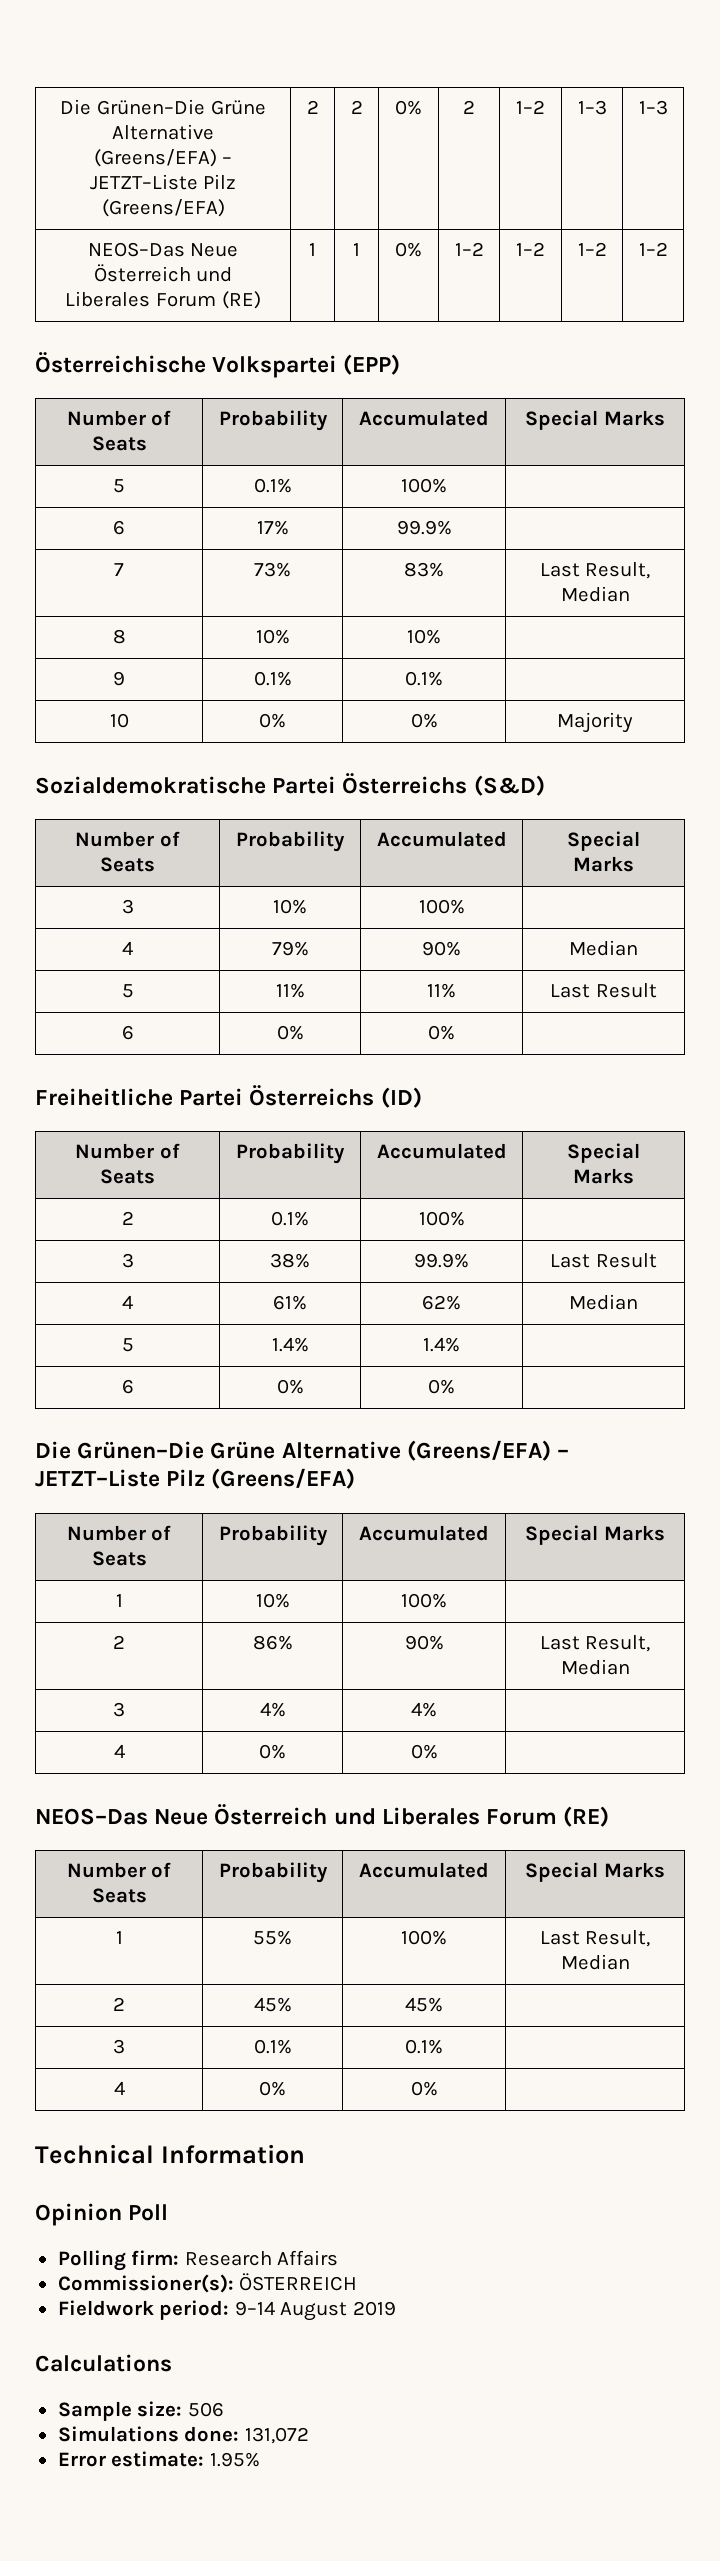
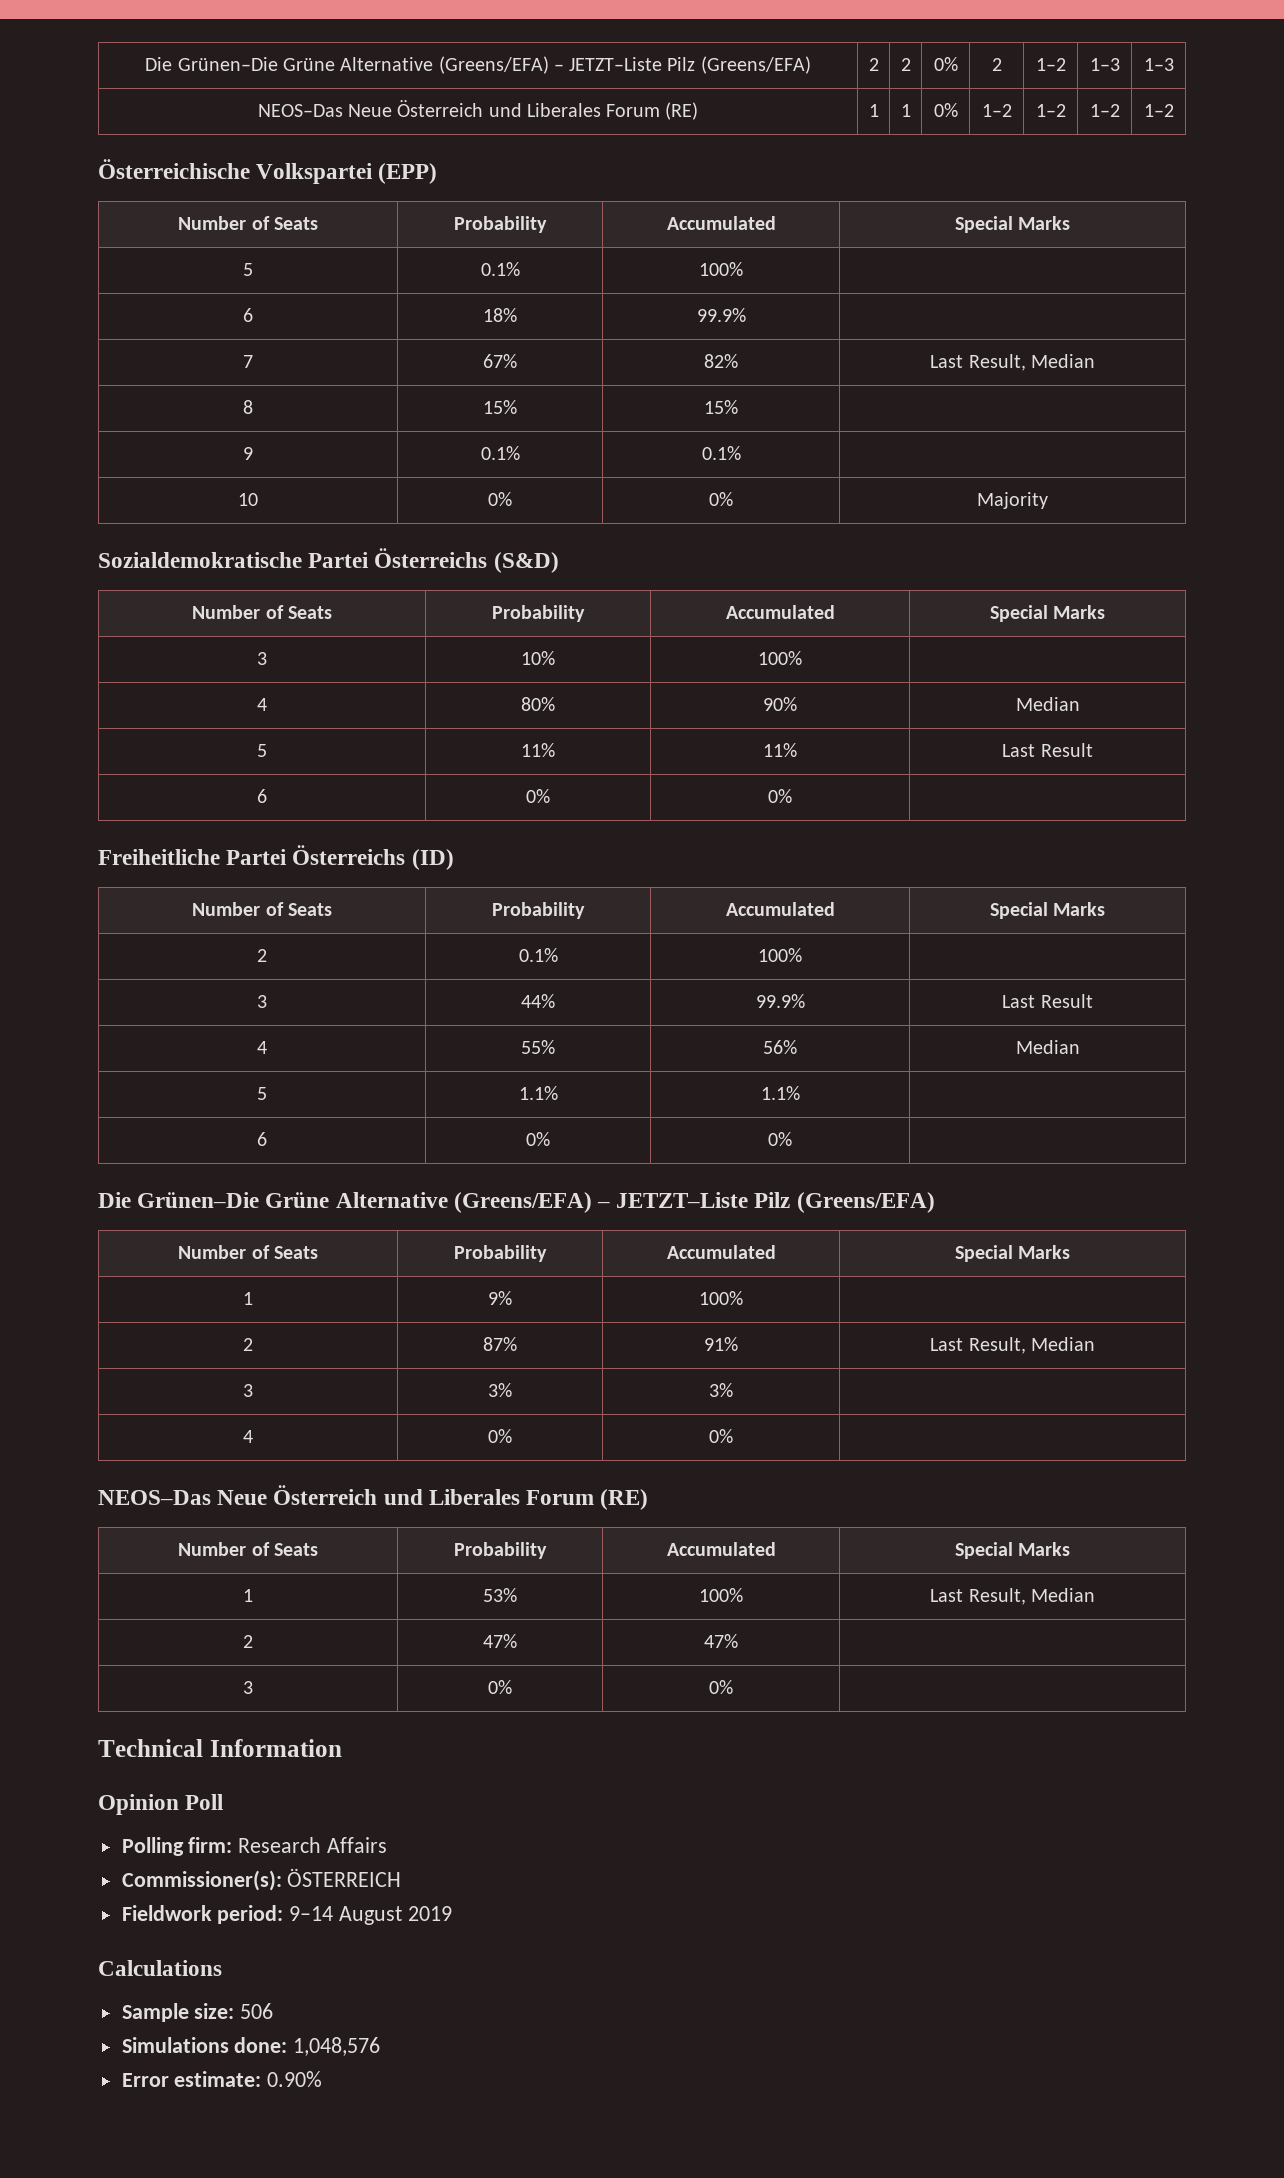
- 6 | 17% | 99.9% |
+ 6 | 18% | 99.9% |
- 7 | 73% | 83% | Last Result, Median
+ 7 | 67% | 82% | Last Result, Median
- 8 | 10% | 10% |
+ 8 | 15% | 15% |
- 4 | 79% | 90% | Median
+ 4 | 80% | 90% | Median
- 3 | 38% | 99.9% | Last Result
+ 3 | 44% | 99.9% | Last Result
- 4 | 61% | 62% | Median
- 5 | 1.4% | 1.4% |
+ 4 | 55% | 56% | Median
+ 5 | 1.1% | 1.1% |
- 1 | 10% | 100% |
+ 1 | 9% | 100% |
- 2 | 86% | 90% | Last Result, Median
+ 2 | 87% | 91% | Last Result, Median
- 3 | 4% | 4% |
+ 3 | 3% | 3% |
- 1 | 55% | 100% | Last Result, Median
+ 1 | 53% | 100% | Last Result, Median
- 2 | 45% | 45% |
- 3 | 0.1% | 0.1% |
- 4 | 0% | 0% |
+ 2 | 47% | 47% |
+ 3 | 0% | 0% |
- Simulations done: 131,072
+ Simulations done: 1,048,576
- Error estimate: 1.95%
+ Error estimate: 0.90%

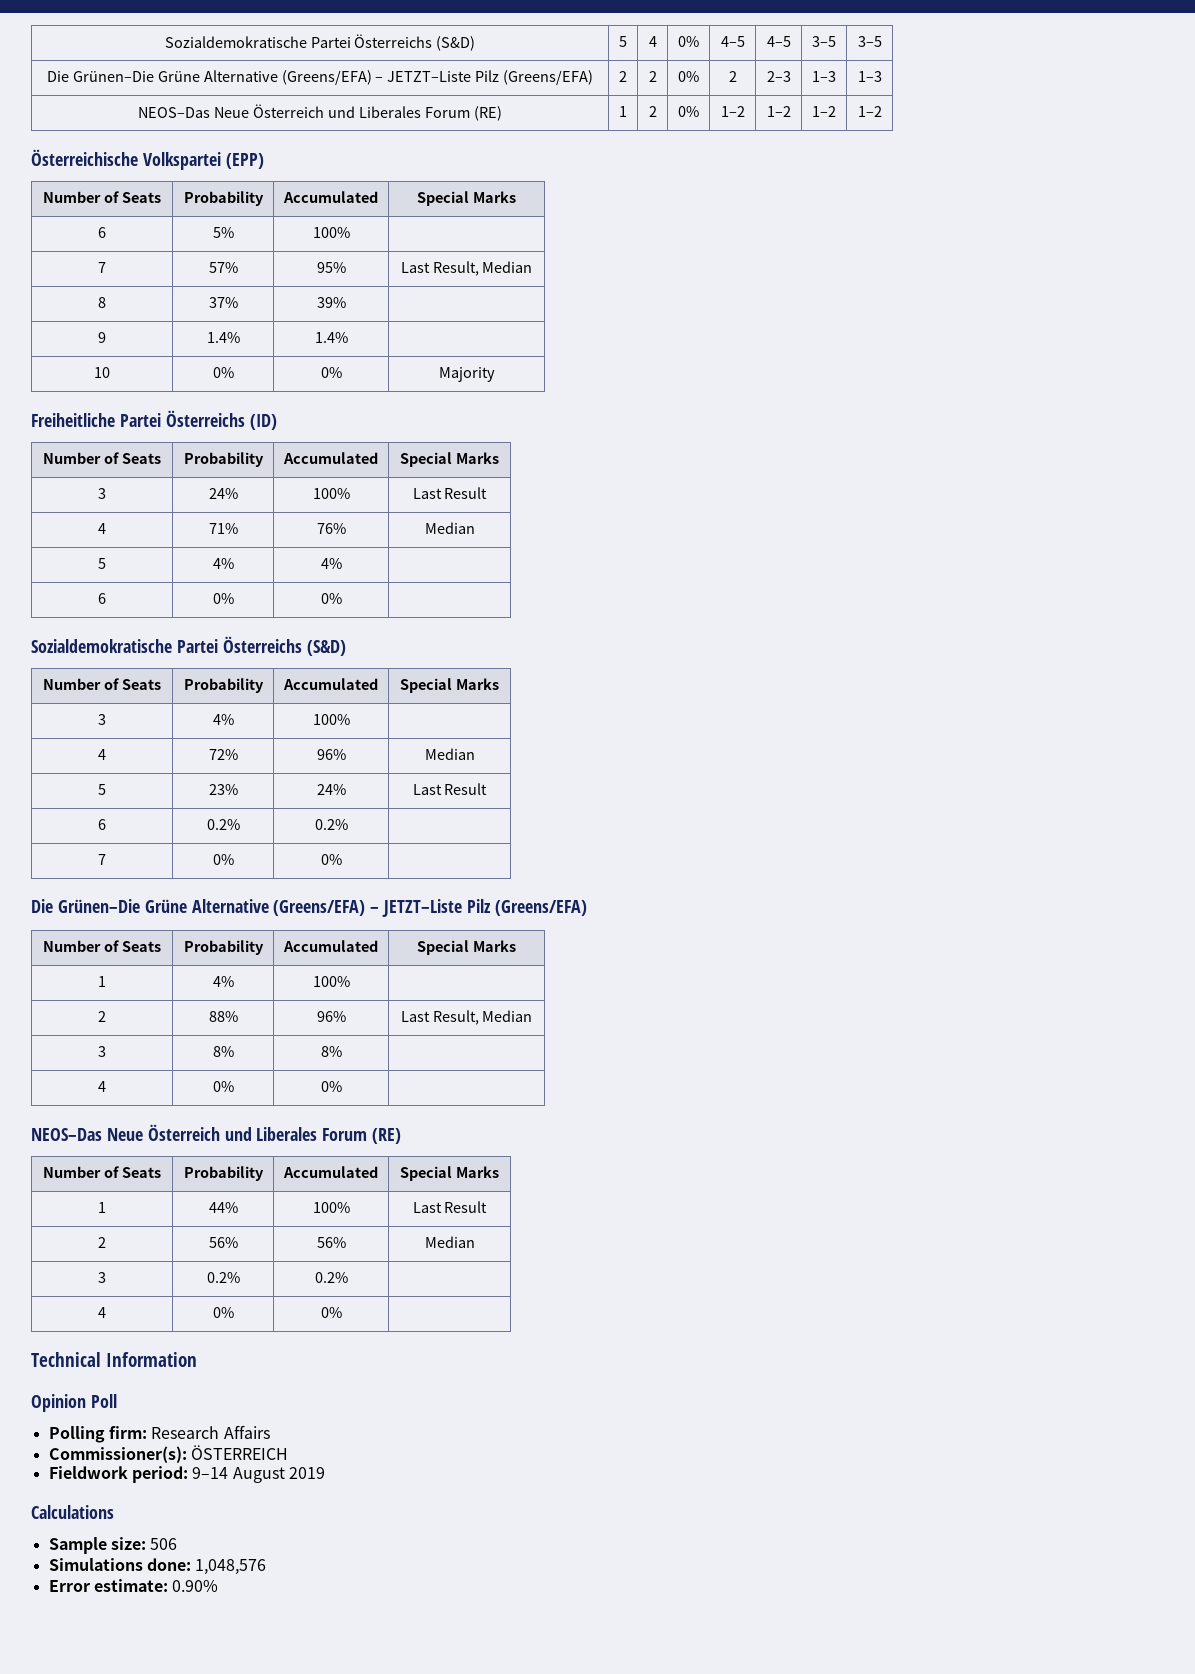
+ Sozialdemokratische Partei Österreichs (S&D) | 5 | 4 | 0% | 4–5 | 4–5 | 3–5 | 3–5
- Die Grünen–Die Grüne Alternative (Greens/EFA) – JETZT–Liste Pilz (Greens/EFA) | 2 | 2 | 0% | 2 | 1–2 | 1–3 | 1–3
+ Die Grünen–Die Grüne Alternative (Greens/EFA) – JETZT–Liste Pilz (Greens/EFA) | 2 | 2 | 0% | 2 | 2–3 | 1–3 | 1–3
- NEOS–Das Neue Österreich und Liberales Forum (RE) | 1 | 1 | 0% | 1–2 | 1–2 | 1–2 | 1–2
+ NEOS–Das Neue Österreich und Liberales Forum (RE) | 1 | 2 | 0% | 1–2 | 1–2 | 1–2 | 1–2
- 5 | 0.1% | 100% |
- 6 | 18% | 99.9% |
- 7 | 67% | 82% | Last Result, Median
+ 6 | 5% | 100% |
+ 7 | 57% | 95% | Last Result, Median
- 8 | 15% | 15% |
+ 8 | 37% | 39% |
- 9 | 0.1% | 0.1% |
+ 9 | 1.4% | 1.4% |
+ Freiheitliche Partei Österreichs (ID)
+ Number of Seats | Probability | Accumulated | Special Marks
+ 3 | 24% | 100% | Last Result
+ 4 | 71% | 76% | Median
+ 5 | 4% | 4% |
+ 6 | 0% | 0% |
- 3 | 10% | 100% |
+ 3 | 4% | 100% |
- 4 | 80% | 90% | Median
- 5 | 11% | 11% | Last Result
- 6 | 0% | 0% |
- Freiheitliche Partei Österreichs (ID)
- Number of Seats | Probability | Accumulated | Special Marks
- 2 | 0.1% | 100% |
- 3 | 44% | 99.9% | Last Result
- 4 | 55% | 56% | Median
- 5 | 1.1% | 1.1% |
- 6 | 0% | 0% |
+ 4 | 72% | 96% | Median
+ 5 | 23% | 24% | Last Result
+ 6 | 0.2% | 0.2% |
+ 7 | 0% | 0% |
- 1 | 9% | 100% |
+ 1 | 4% | 100% |
- 2 | 87% | 91% | Last Result, Median
+ 2 | 88% | 96% | Last Result, Median
- 3 | 3% | 3% |
+ 3 | 8% | 8% |
- 1 | 53% | 100% | Last Result, Median
- 2 | 47% | 47% |
- 3 | 0% | 0% |
+ 1 | 44% | 100% | Last Result
+ 2 | 56% | 56% | Median
+ 3 | 0.2% | 0.2% |
+ 4 | 0% | 0% |

